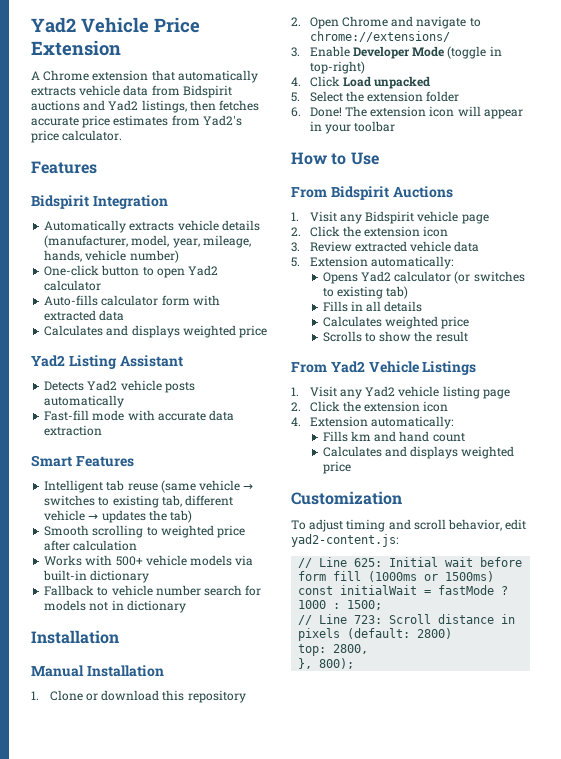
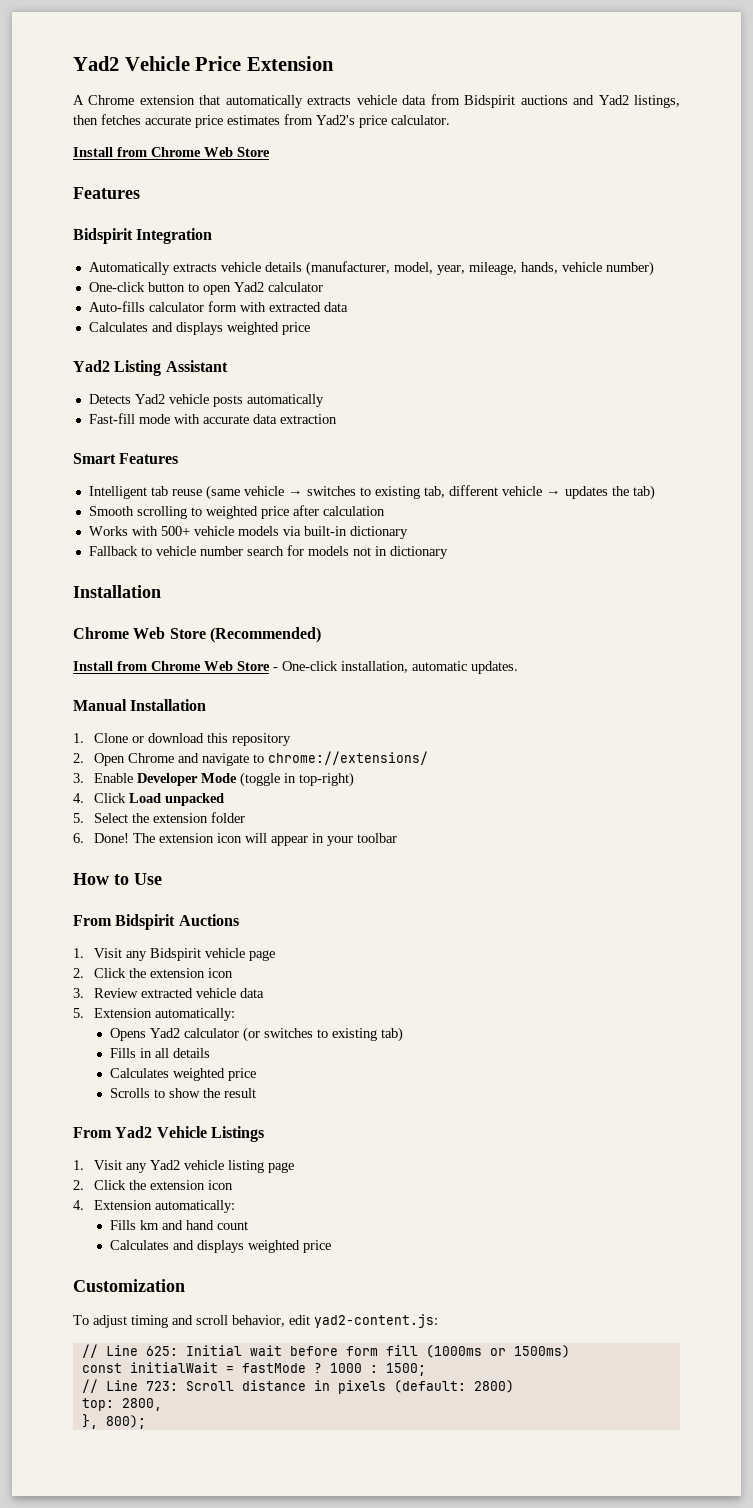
  A Chrome extension that automatically extracts vehicle data from Bidspirit auctions and Yad2 listings, then fetches accurate price estimates from Yad2's price calculator.
+ Install from Chrome Web Store
+ Chrome Web Store (Recommended)
+ Install from Chrome Web Store - One-click installation, automatic updates.

